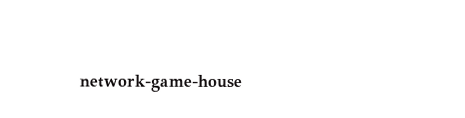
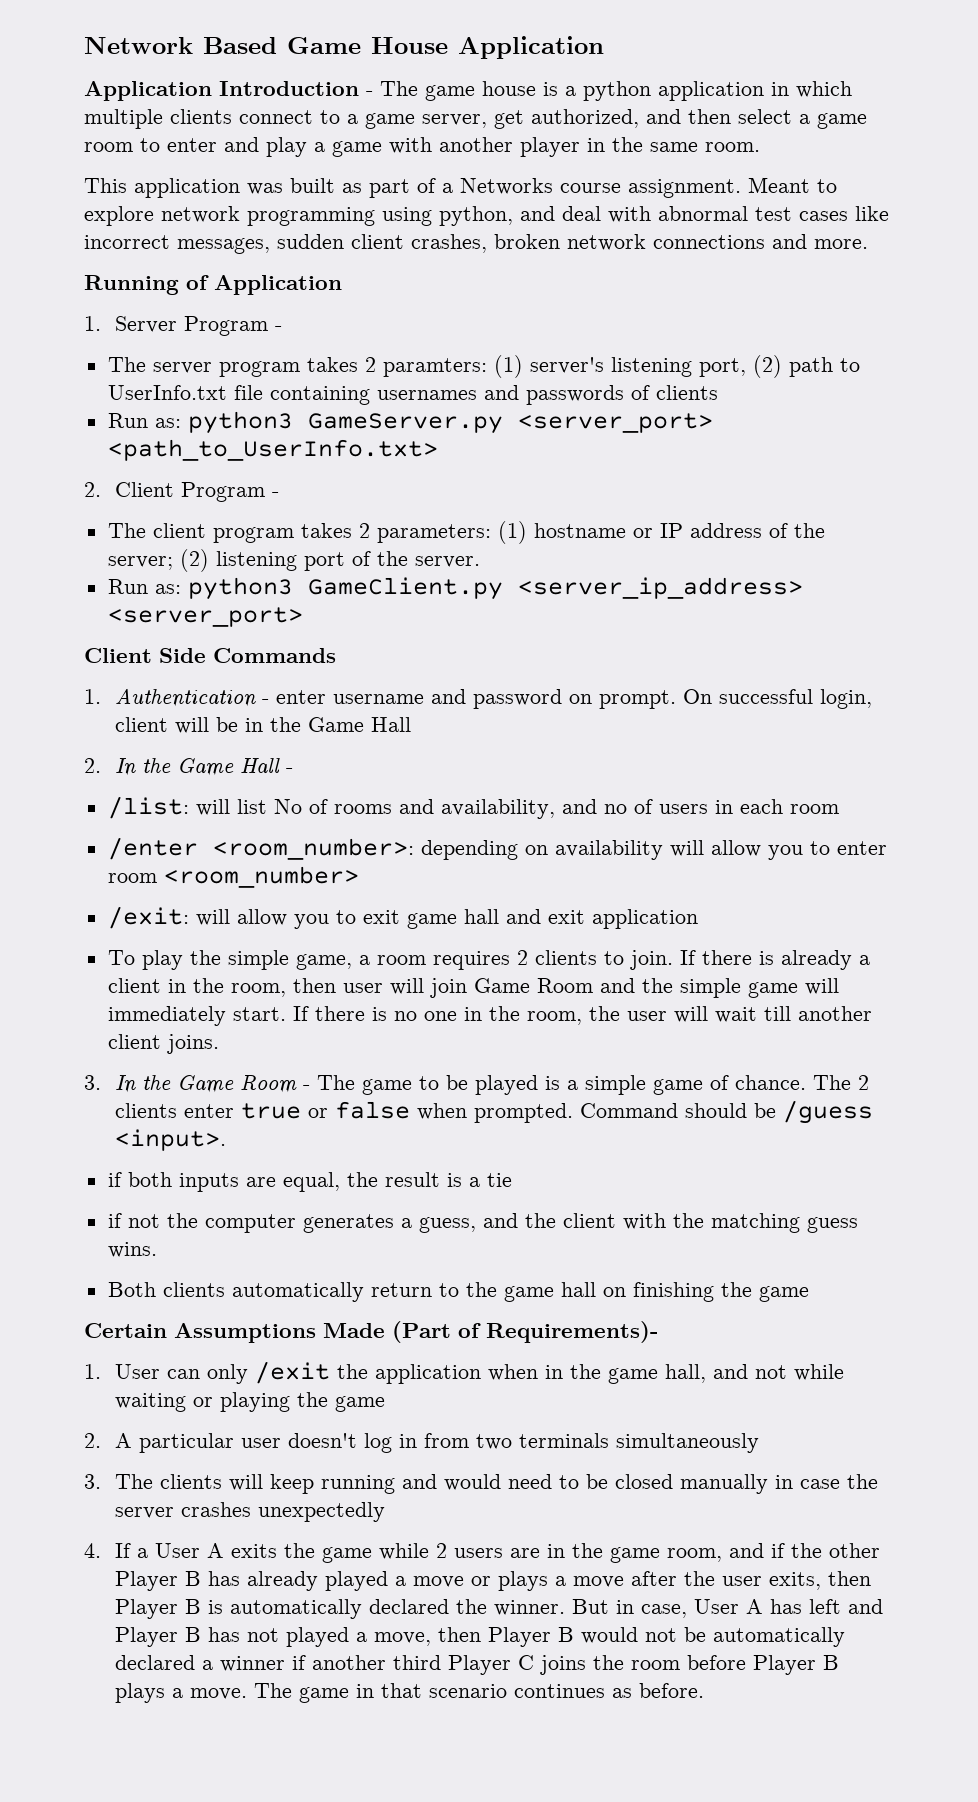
- network-game-house
+ Network Based Game House Application
+ Application Introduction - The game house is a python application in which multiple clients connect to a game server, get authorized, and then select a game room to enter and play a game with another player in the same room.
+ This application was built as part of a Networks course assignment. Meant to explore network programming using python, and deal with abnormal test cases like incorrect messages, sudden client crashes, broken network connections and more.
+ Running of Application
+ 1. Server Program -
+ The server program takes 2 paramters: (1) server's listening port, (2) path to UserInfo.txt file containing usernames and passwords of clients
+ Run as: python3 GameServer.py <server_port> <path_to_UserInfo.txt>
+ 2. Client Program -
+ The client program takes 2 parameters: (1) hostname or IP address of the server; (2) listening port of the server.
+ Run as: python3 GameClient.py <server_ip_address> <server_port>
+ Client Side Commands
+ 1. Authentication - enter username and password on prompt. On successful login, client will be in the Game Hall
+ 2. In the Game Hall -
+ /list: will list No of rooms and availability, and no of users in each room
+ /enter <room_number>: depending on availability will allow you to enter room <room_number>
+ /exit: will allow you to exit game hall and exit application
+ To play the simple game, a room requires 2 clients to join. If there is already a client in the room, then user will join Game Room and the simple game will immediately start. If there is no one in the room, the user will wait till another client joins.
+ 3. In the Game Room - The game to be played is a simple game of chance. The 2 clients enter true or false when prompted. Command should be /guess <input>.
+ if both inputs are equal, the result is a tie
+ if not the computer generates a guess, and the client with the matching guess wins.
+ Both clients automatically return to the game hall on finishing the game
+ Certain Assumptions Made (Part of Requirements)-
+ 1. User can only /exit the application when in the game hall, and not while waiting or playing the game
+ 2. A particular user doesn't log in from two terminals simultaneously
+ 3. The clients will keep running and would need to be closed manually in case the server crashes unexpectedly
+ 4. If a User A exits the game while 2 users are in the game room, and if the other Player B has already played a move or plays a move after the user exits, then Player B is automatically declared the winner. But in case, User A has left and Player B has not played a move, then Player B would not be automatically declared a winner if another third Player C joins the room before Player B plays a move. The game in that scenario continues as before.

